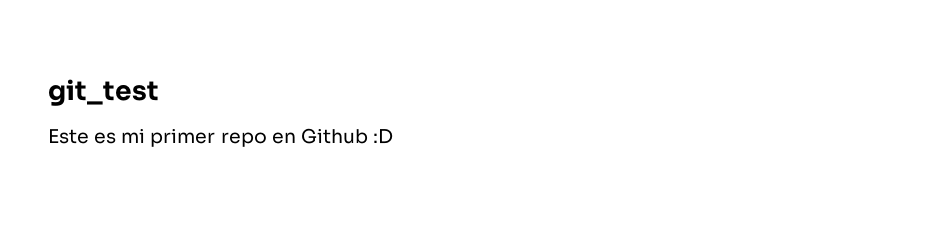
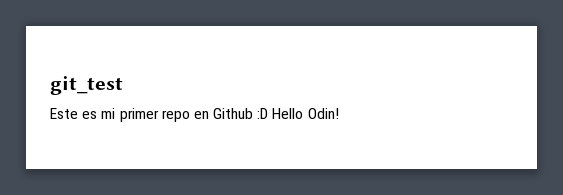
- Este es mi primer repo en Github :D
+ Este es mi primer repo en Github :D Hello Odin!

